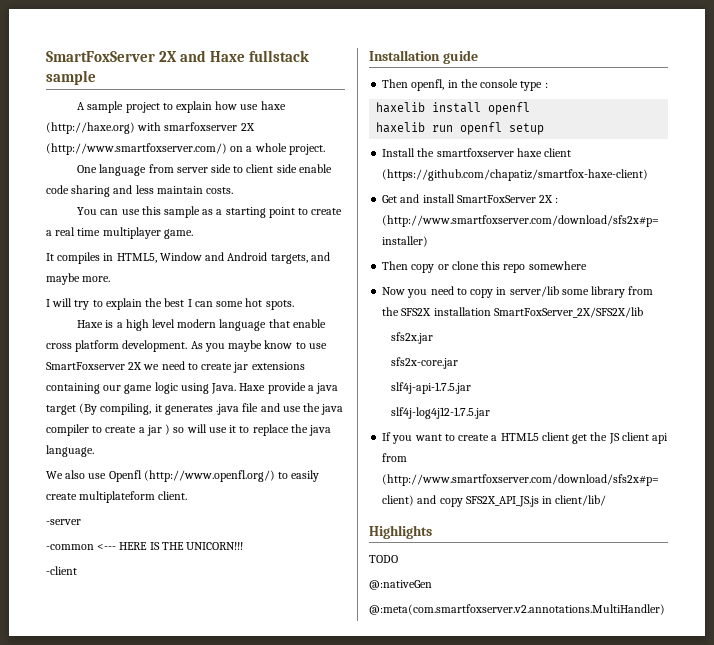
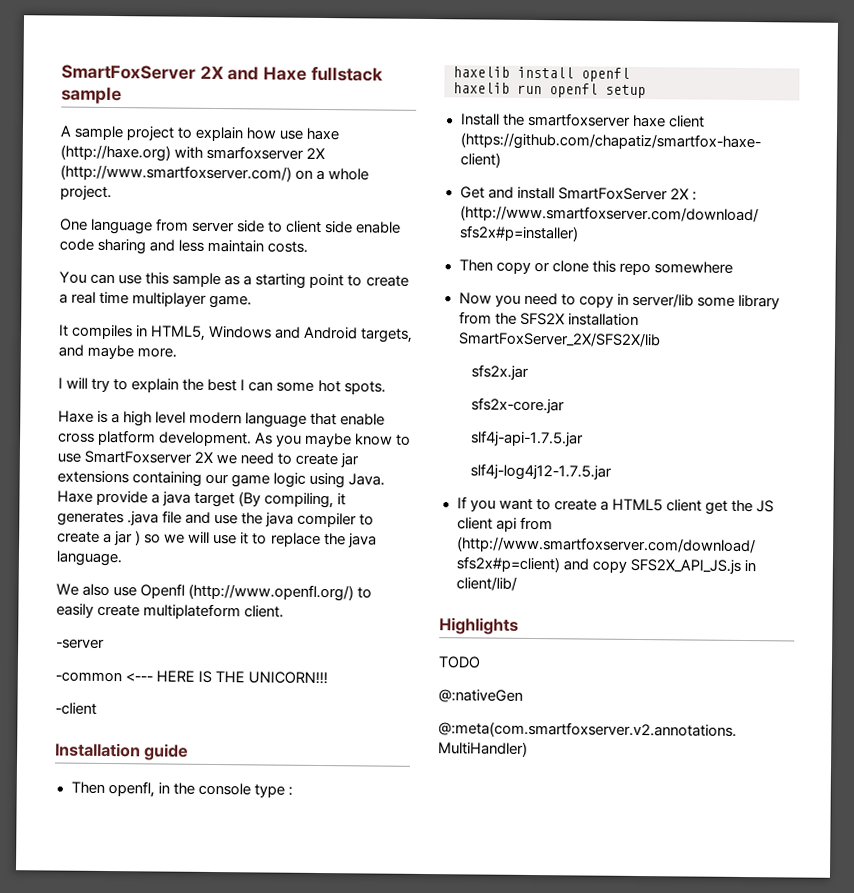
- It compiles in HTML5, Window and Android targets, and maybe more.
+ It compiles in HTML5, Windows and Android targets, and maybe more.
- Haxe provide a java target (By compiling, it generates .java file and use the java compiler to create a jar ) so will use it to replace the java language.
+ Haxe provide a java target (By compiling, it generates .java file and use the java compiler to create a jar ) so we will use it to replace the java language.

